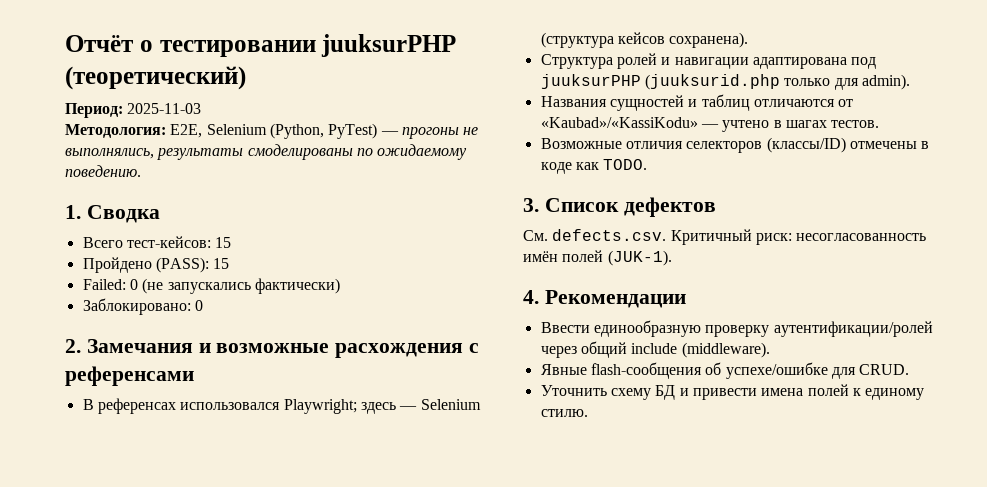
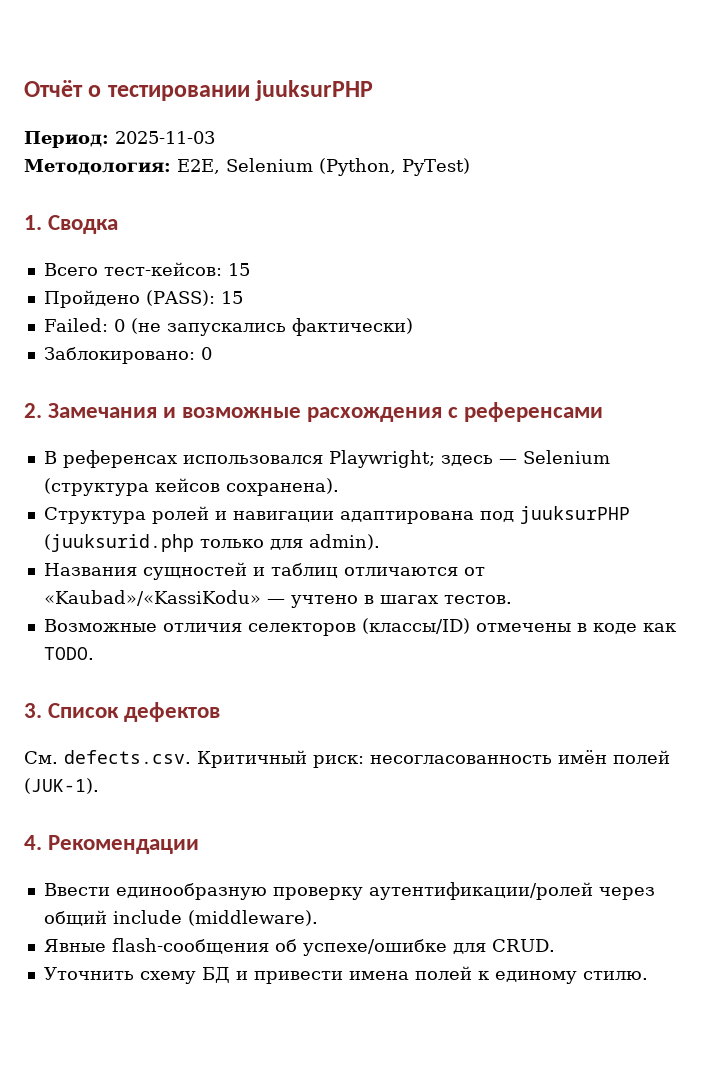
- Отчёт о тестировании juuksurPHP (теоретический)
+ Отчёт о тестировании juuksurPHP
- Методология: E2E, Selenium (Python, PyTest) — прогоны не выполнялись, результаты смоделированы по ожидаемому поведению.
+ Методология: E2E, Selenium (Python, PyTest)

